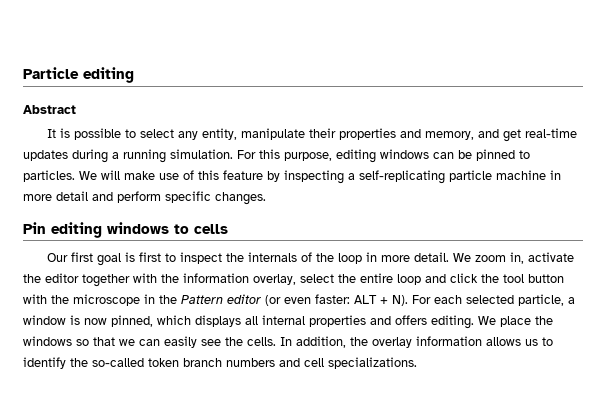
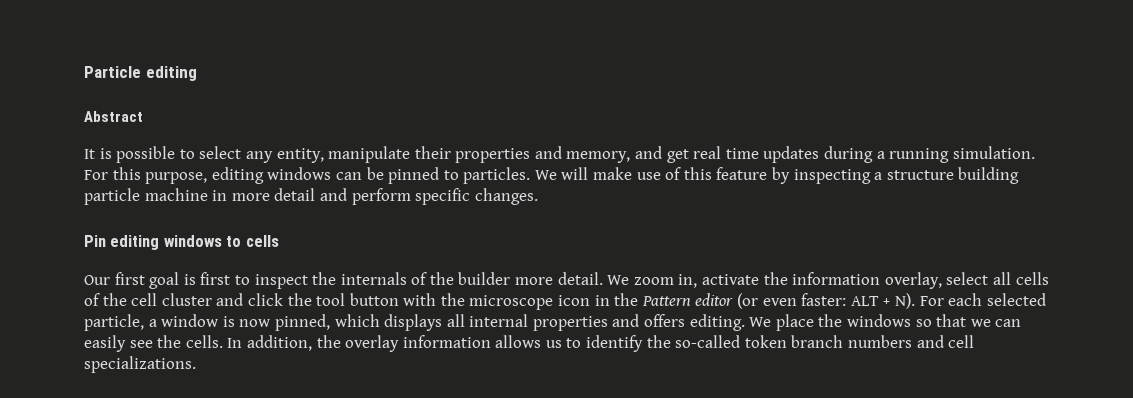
- It is possible to select any entity, manipulate their properties and memory, and get real-time updates during a running simulation.
+ It is possible to select any entity, manipulate their properties and memory, and get real time updates during a running simulation.
- We will make use of this feature by inspecting a self-replicating particle machine in more detail and perform specific changes.
+ We will make use of this feature by inspecting a structure building particle machine in more detail and perform specific changes.
- Our first goal is first to inspect the internals of the loop in more detail.
+ Our first goal is first to inspect the internals of the builder more detail.
- We zoom in, activate the editor together with the information overlay, select the entire loop and click the tool button with the microscope in the Pattern editor (or even faster: ALT + N). For each selected particle, a window is now pinned, which displays all internal properties and offers editing.
+ We zoom in, activate the information overlay, select all cells of the cell cluster and click the tool button with the microscope icon in the Pattern editor (or even faster: ALT + N). For each selected particle, a window is now pinned, which displays all internal properties and offers editing.

